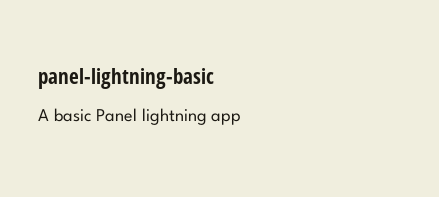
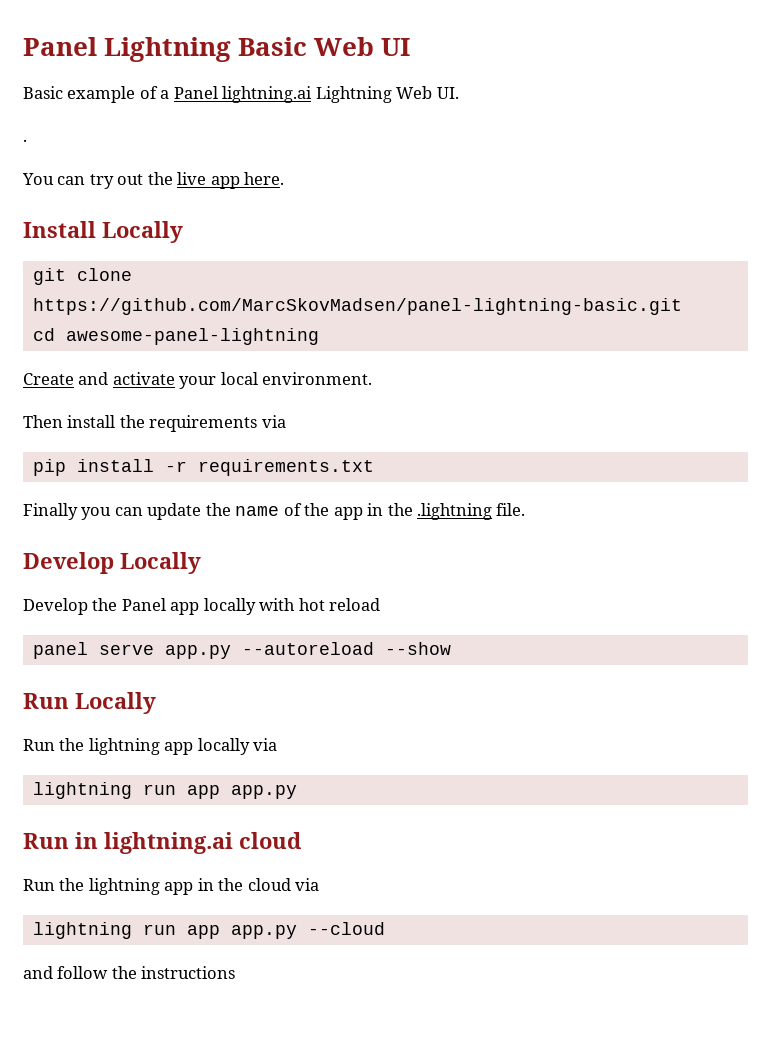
- panel-lightning-basic
- A basic Panel lightning app
+ Panel Lightning Basic Web UI
+ Basic example of a Panel lightning.ai Lightning Web UI.
+ .
+ You can try out the live app here.
+ Install Locally
+ git clone https://github.com/MarcSkovMadsen/panel-lightning-basic.git
+ cd awesome-panel-lightning
+ Create and activate your local environment.
+ Then install the requirements via
+ pip install -r requirements.txt
+ Finally you can update the name of the app in the .lightning file.
+ Develop Locally
+ Develop the Panel app locally with hot reload
+ panel serve app.py --autoreload --show
+ Run Locally
+ Run the lightning app locally via
+ lightning run app app.py
+ Run in lightning.ai cloud
+ Run the lightning app in the cloud via
+ lightning run app app.py --cloud
+ and follow the instructions

